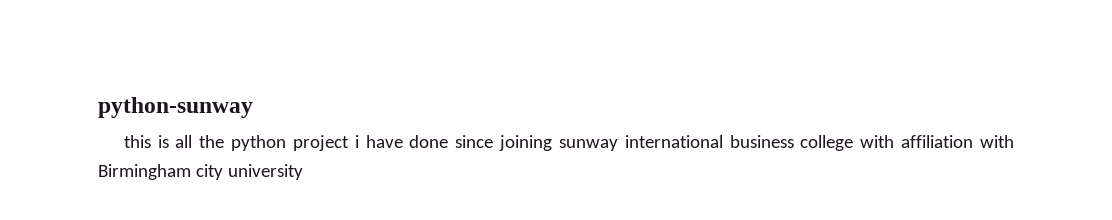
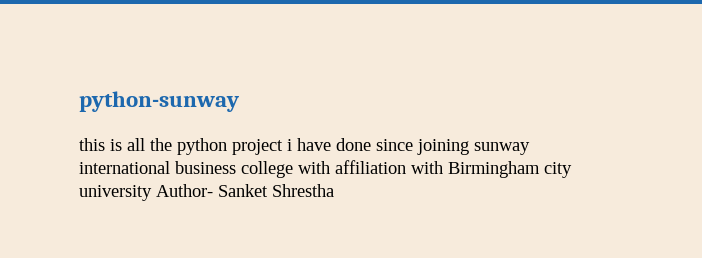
- this is all the python project i have done since joining sunway international business college with affiliation with Birmingham city university
+ this is all the python project i have done since joining sunway international business college with affiliation with Birmingham city university Author- Sanket Shrestha

